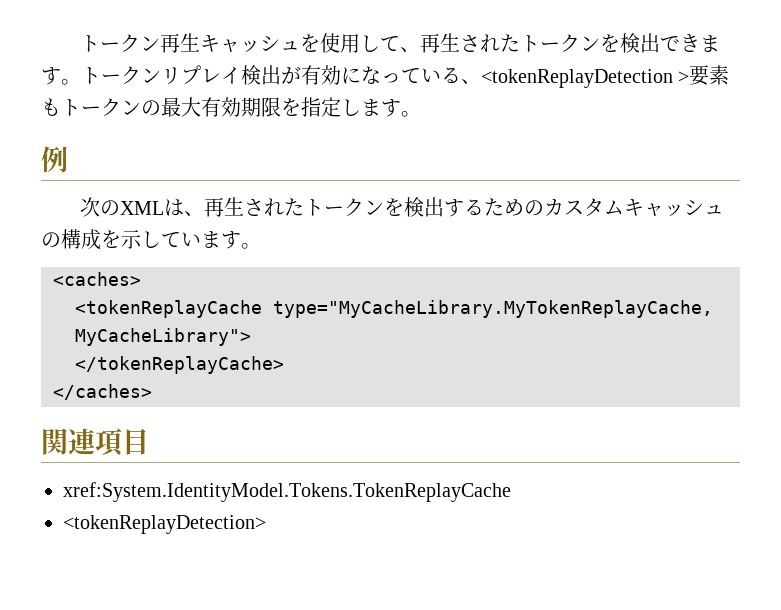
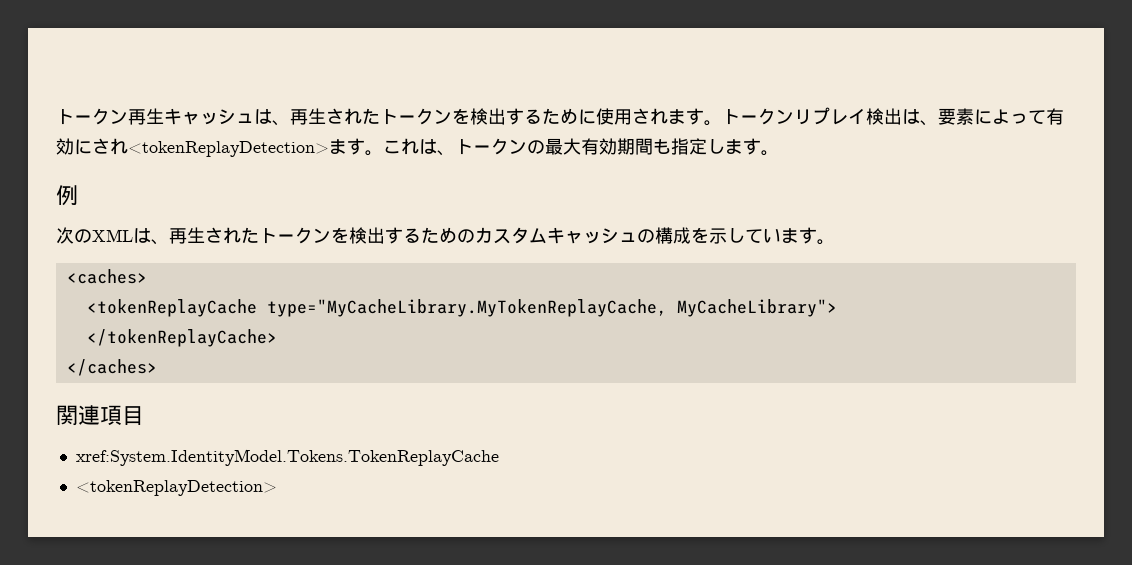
- トークン再生キャッシュを使用して、再生されたトークンを検出できます。
+ トークン再生キャッシュは、再生されたトークンを検出するために使用されます。
- トークンリプレイ検出が有効になっている、<tokenReplayDetection >要素もトークンの最大有効期限を指定します。
+ トークンリプレイ検出は、要素によって有効にされ<tokenReplayDetection>ます。これは、トークンの最大有効期間も指定します。

